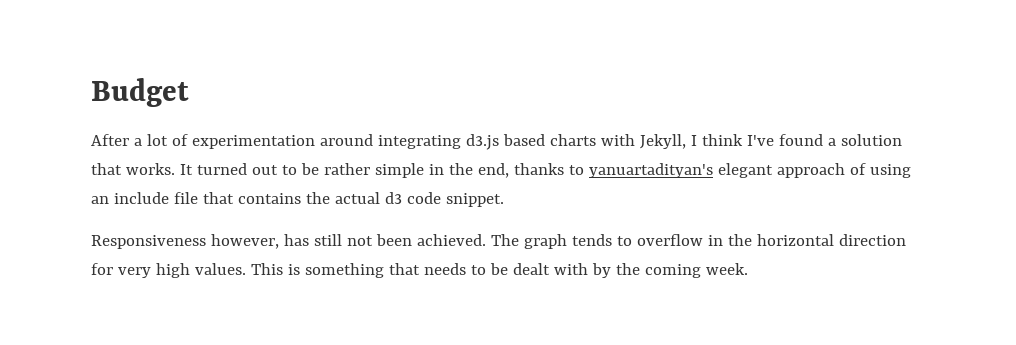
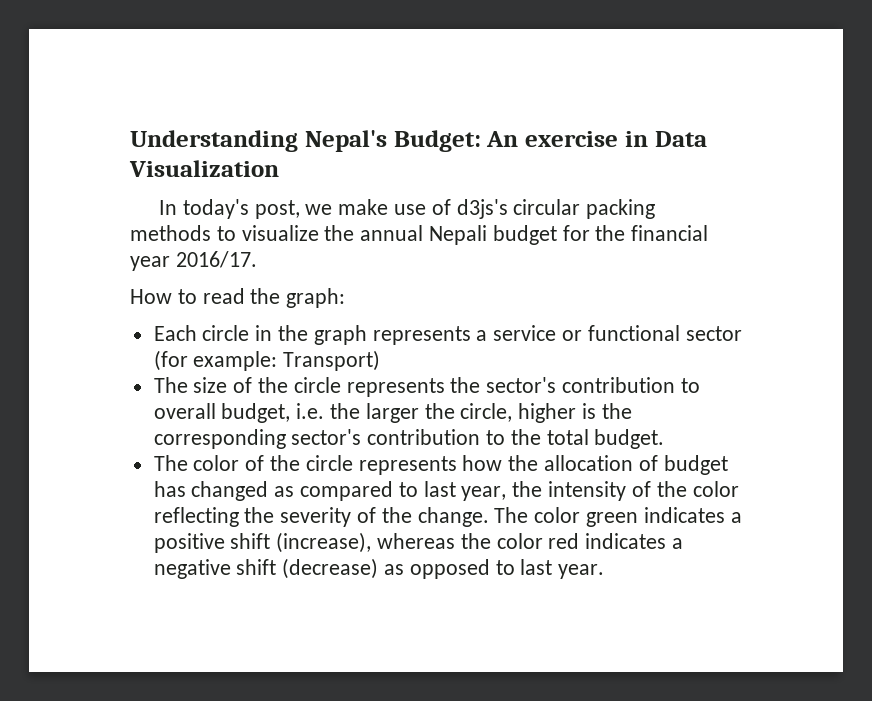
- Budget
- After a lot of experimentation around integrating d3.js based charts with Jekyll, I think I've found a solution that works. It turned out to be rather simple in the end, thanks to yanuartadityan's elegant approach of using an include file that contains the actual d3 code snippet.
- Responsiveness however, has still not been achieved. The graph tends to overflow in the horizontal direction for very high values. This is something that needs to be dealt with by the coming week.
+ Understanding Nepal's Budget: An exercise in Data Visualization
+ In today's post, we make use of d3js's circular packing methods to visualize the annual Nepali budget for the financial year 2016/17.
+ How to read the graph:
+ Each circle in the graph represents a service or functional sector (for example: Transport)
+ The size of the circle represents the sector's contribution to overall budget, i.e. the larger the circle, higher is the corresponding sector's contribution to the total budget.
+ The color of the circle represents how the allocation of budget has changed as compared to last year, the intensity of the color reflecting the severity of the change. The color green indicates a positive shift (increase), whereas the color red indicates a negative shift (decrease) as opposed to last year.

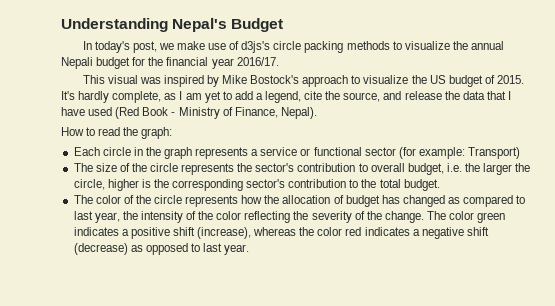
- Understanding Nepal's Budget: An exercise in Data Visualization
+ Understanding Nepal's Budget
- In today's post, we make use of d3js's circular packing methods to visualize the annual Nepali budget for the financial year 2016/17.
+ In today's post, we make use of d3js's circle packing methods to visualize the annual Nepali budget for the financial year 2016/17.
+ This visual was inspired by Mike Bostock's approach to visualize the US budget of 2015. It's hardly complete, as I am yet to add a legend, cite the source, and release the data that I have used (Red Book - Ministry of Finance, Nepal).

